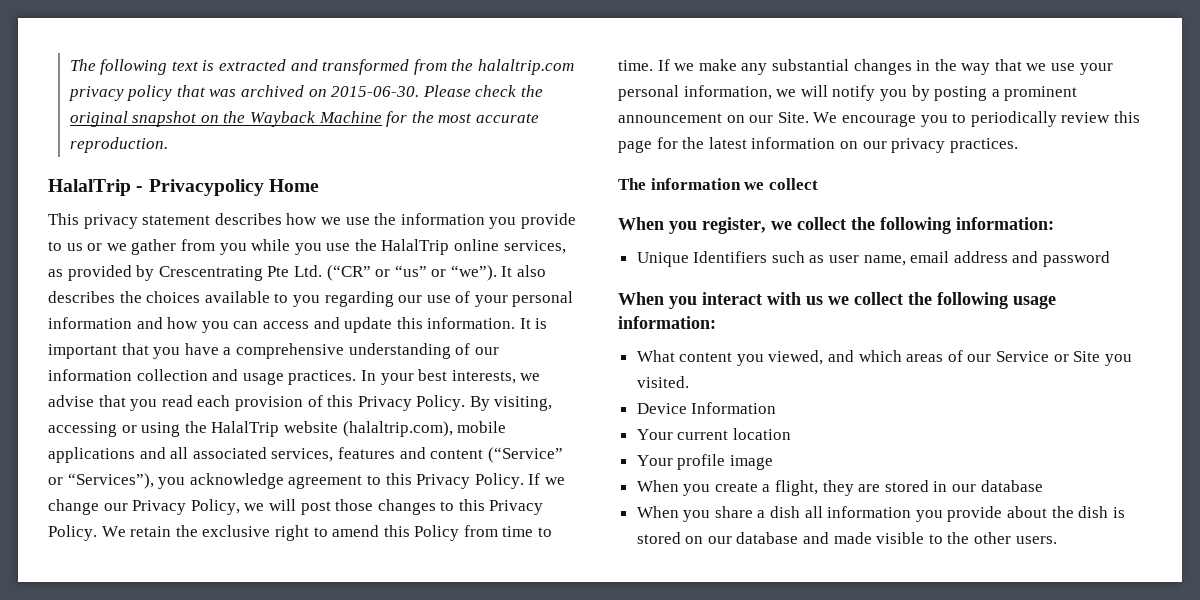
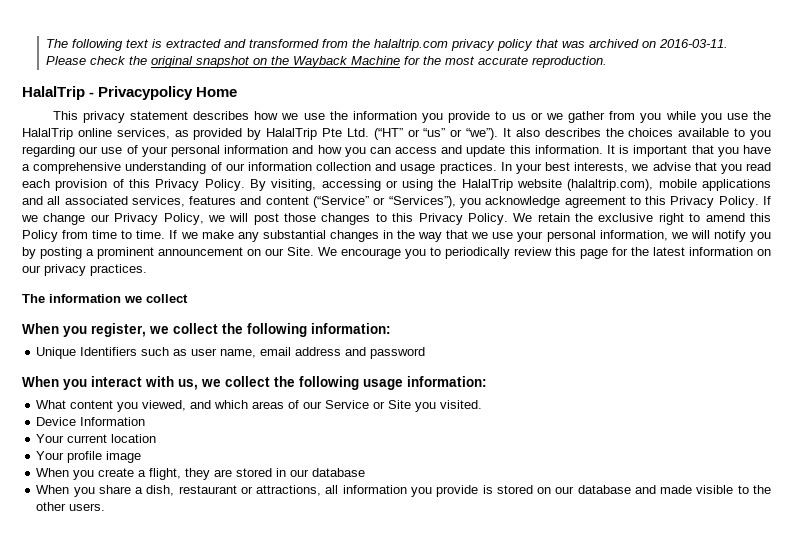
- The following text is extracted and transformed from the halaltrip.com privacy policy that was archived on 2015-06-30.
+ The following text is extracted and transformed from the halaltrip.com privacy policy that was archived on 2016-03-11.
- This privacy statement describes how we use the information you provide to us or we gather from you while you use the HalalTrip online services, as provided by Crescentrating Pte Ltd. (“CR” or “us” or “we”).
+ This privacy statement describes how we use the information you provide to us or we gather from you while you use the HalalTrip online services, as provided by HalalTrip Pte Ltd. (“HT” or “us” or “we”).
- When you interact with us we collect the following usage information:
+ When you interact with us, we collect the following usage information:
- When you share a dish all information you provide about the dish is stored on our database and made visible to the other users.
+ When you share a dish, restaurant or attractions, all information you provide is stored on our database and made visible to the other users.

